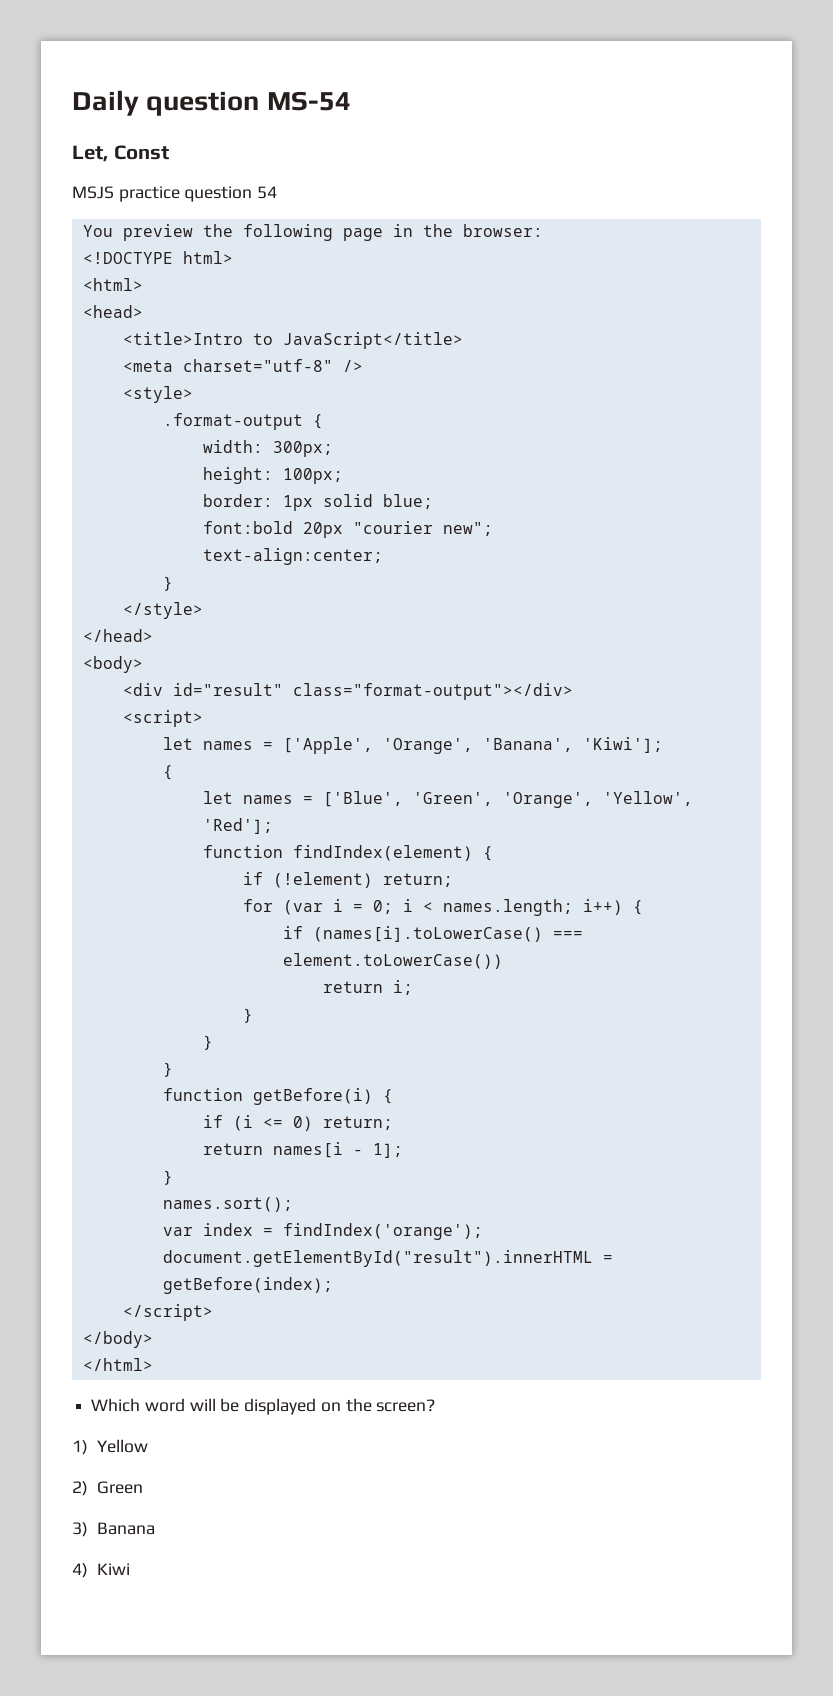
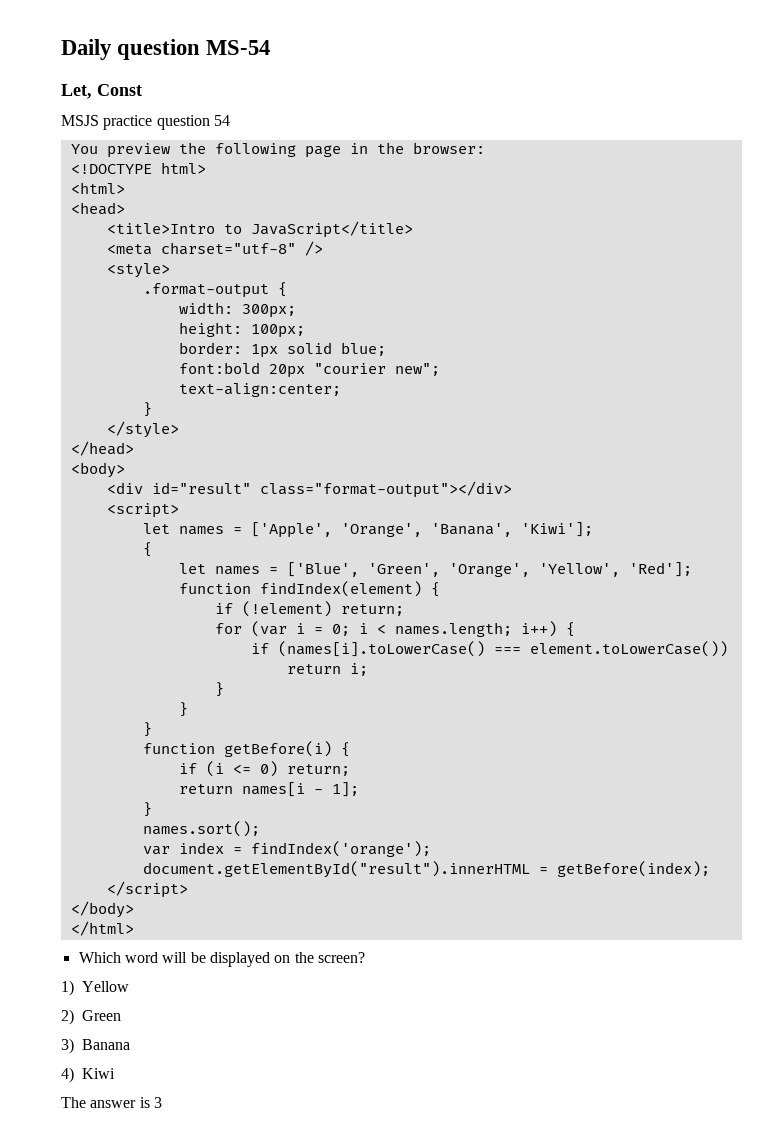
+ The answer is 3

